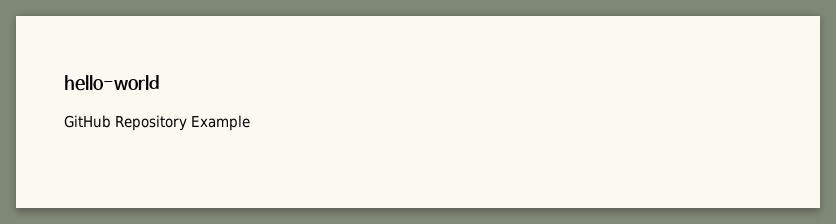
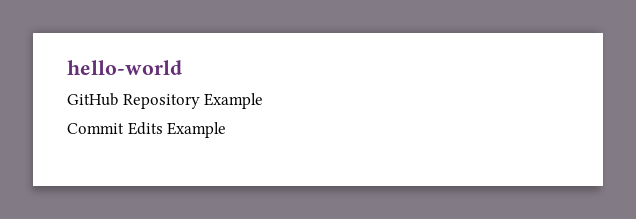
+ Commit Edits Example

